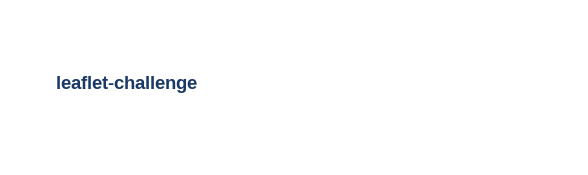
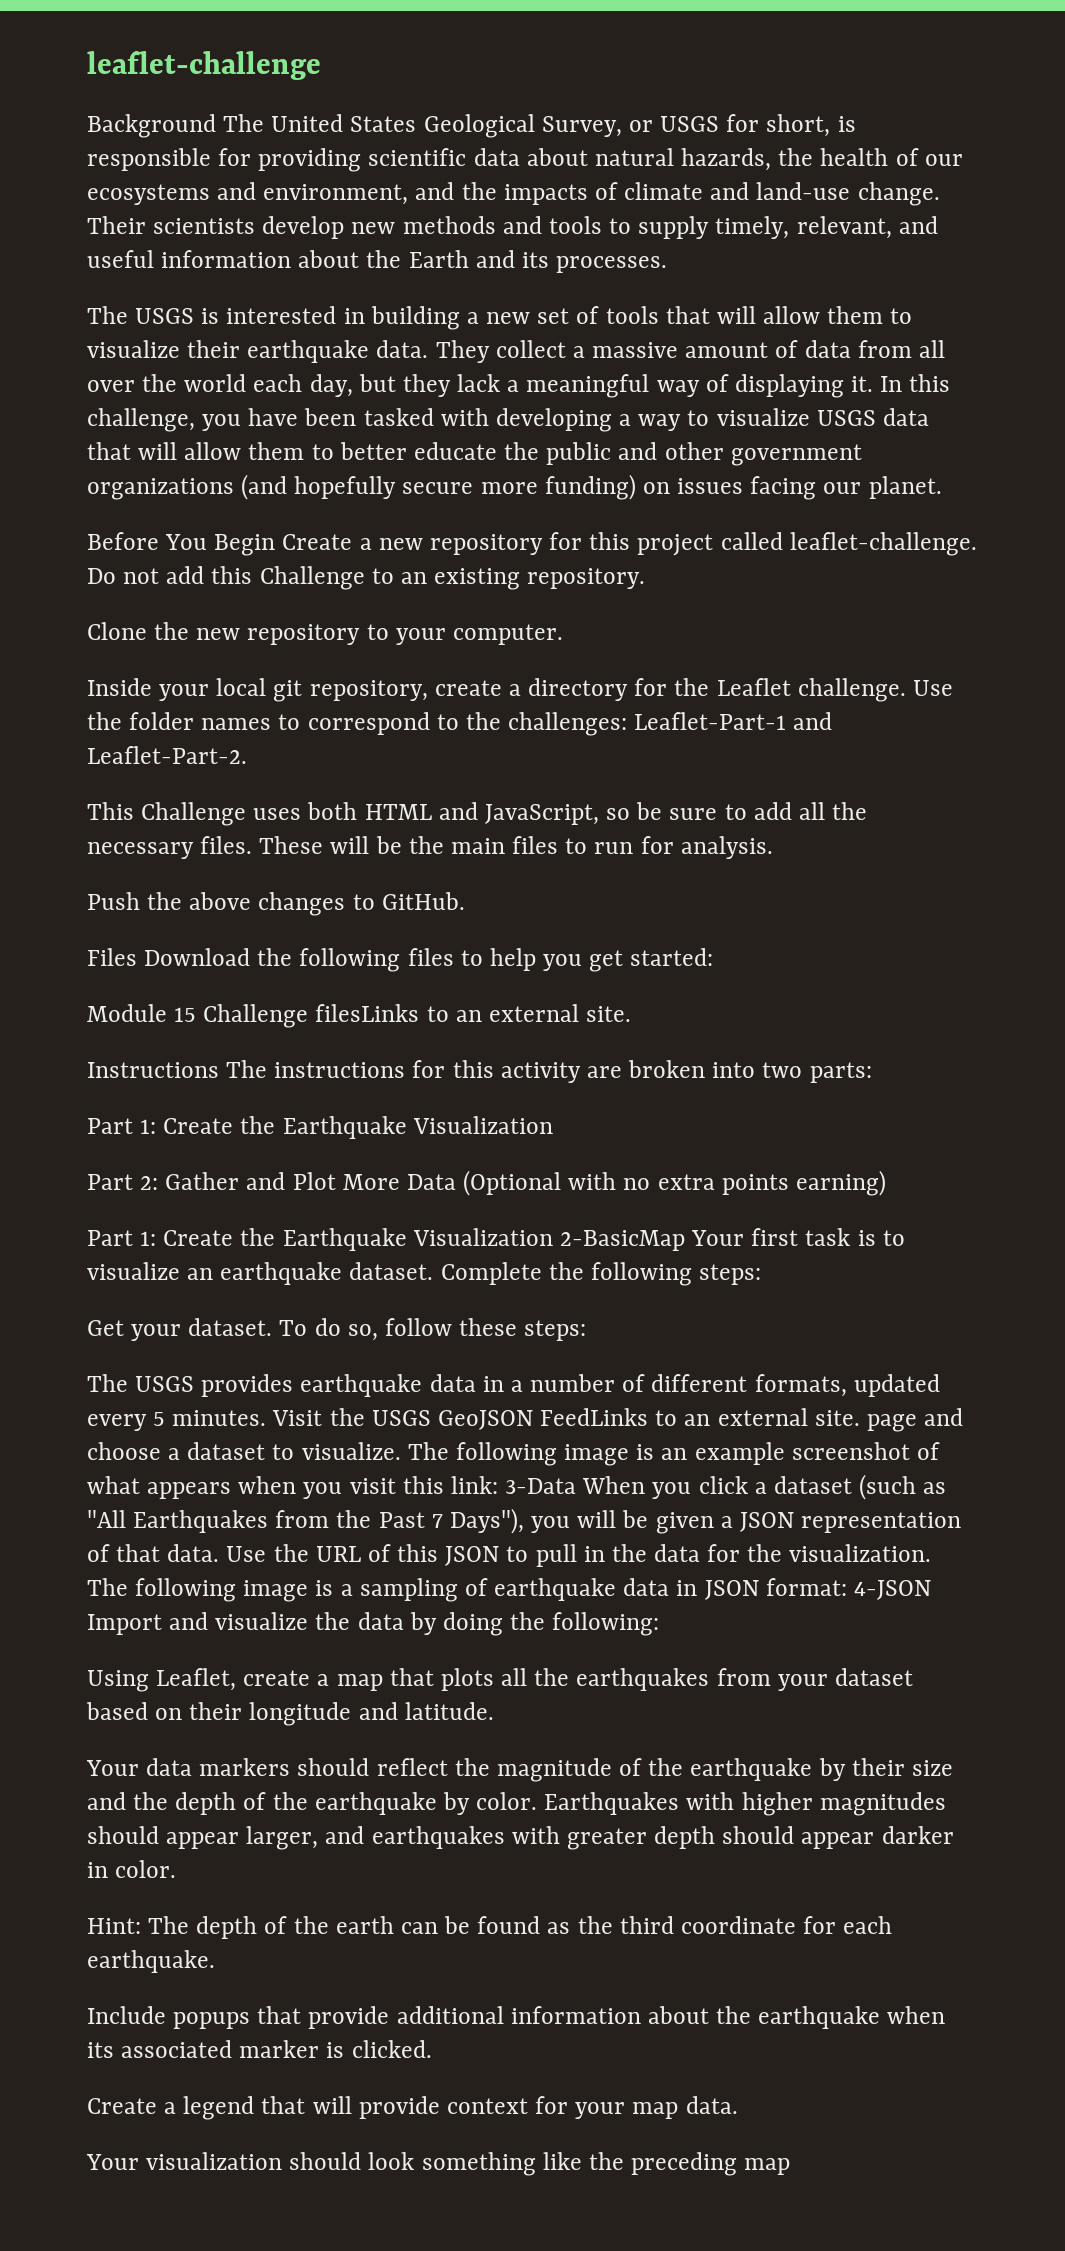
+ Background The United States Geological Survey, or USGS for short, is responsible for providing scientific data about natural hazards, the health of our ecosystems and environment, and the impacts of climate and land-use change. Their scientists develop new methods and tools to supply timely, relevant, and useful information about the Earth and its processes.
+ The USGS is interested in building a new set of tools that will allow them to visualize their earthquake data. They collect a massive amount of data from all over the world each day, but they lack a meaningful way of displaying it. In this challenge, you have been tasked with developing a way to visualize USGS data that will allow them to better educate the public and other government organizations (and hopefully secure more funding) on issues facing our planet.
+ Before You Begin Create a new repository for this project called leaflet-challenge. Do not add this Challenge to an existing repository.
+ Clone the new repository to your computer.
+ Inside your local git repository, create a directory for the Leaflet challenge. Use the folder names to correspond to the challenges: Leaflet-Part-1 and Leaflet-Part-2.
+ This Challenge uses both HTML and JavaScript, so be sure to add all the necessary files. These will be the main files to run for analysis.
+ Push the above changes to GitHub.
+ Files Download the following files to help you get started:
+ Module 15 Challenge filesLinks to an external site.
+ Instructions The instructions for this activity are broken into two parts:
+ Part 1: Create the Earthquake Visualization
+ Part 2: Gather and Plot More Data (Optional with no extra points earning)
+ Part 1: Create the Earthquake Visualization 2-BasicMap Your first task is to visualize an earthquake dataset. Complete the following steps:
+ Get your dataset. To do so, follow these steps:
+ The USGS provides earthquake data in a number of different formats, updated every 5 minutes. Visit the USGS GeoJSON FeedLinks to an external site. page and choose a dataset to visualize. The following image is an example screenshot of what appears when you visit this link: 3-Data When you click a dataset (such as "All Earthquakes from the Past 7 Days"), you will be given a JSON representation of that data. Use the URL of this JSON to pull in the data for the visualization. The following image is a sampling of earthquake data in JSON format: 4-JSON Import and visualize the data by doing the following:
+ Using Leaflet, create a map that plots all the earthquakes from your dataset based on their longitude and latitude.
+ Your data markers should reflect the magnitude of the earthquake by their size and the depth of the earthquake by color. Earthquakes with higher magnitudes should appear larger, and earthquakes with greater depth should appear darker in color.
+ Hint: The depth of the earth can be found as the third coordinate for each earthquake.
+ Include popups that provide additional information about the earthquake when its associated marker is clicked.
+ Create a legend that will provide context for your map data.
+ Your visualization should look something like the preceding map

